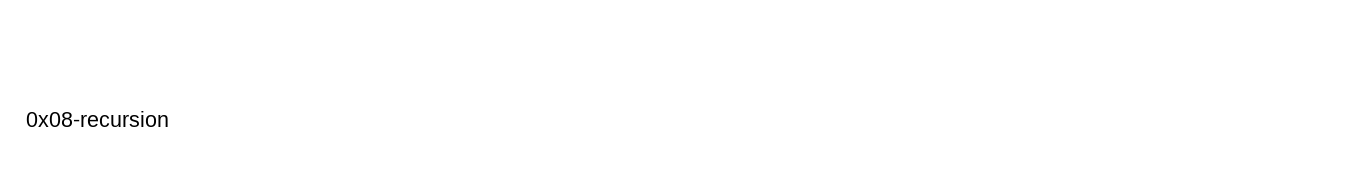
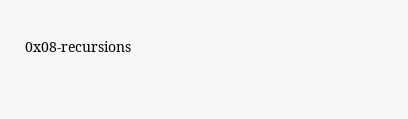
- 0x08-recursion
+ 0x08-recursions

